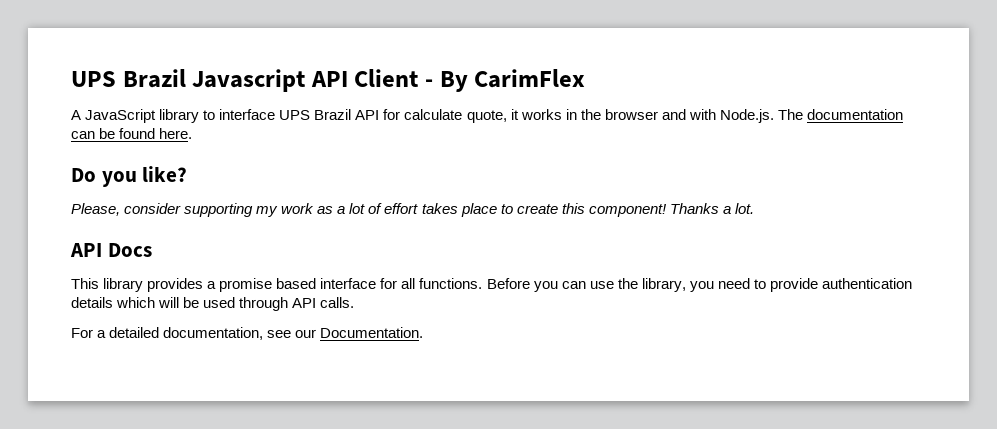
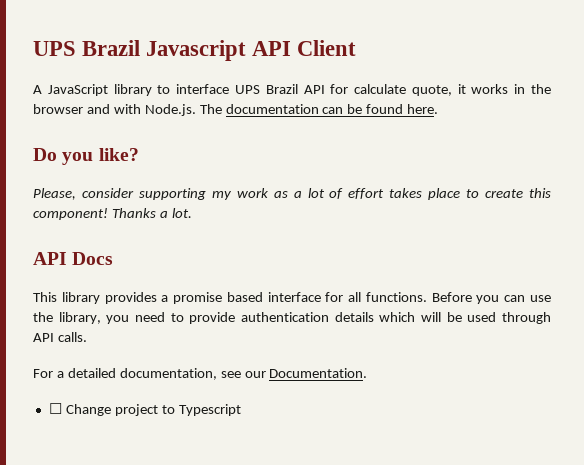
- UPS Brazil Javascript API Client - By CarimFlex
+ UPS Brazil Javascript API Client
+ ☐ Change project to Typescript

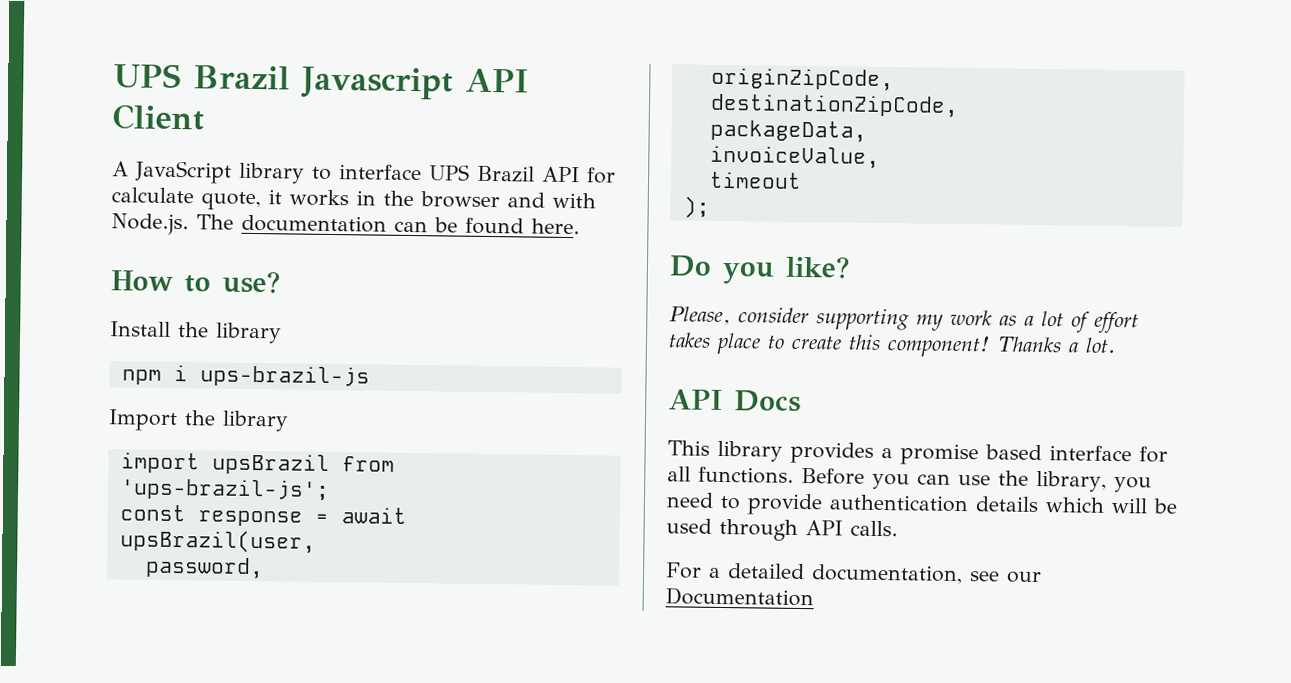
+ How to use?
+ Install the library
+ npm i ups-brazil-js
+ Import the library
+ import upsBrazil from 'ups-brazil-js';
+ const response = await upsBrazil(user,
+ password,
+ originZipCode,
+ destinationZipCode,
+ packageData,
+ invoiceValue,
+ timeout
+ );
- For a detailed documentation, see our Documentation.
- ☐ Change project to Typescript
+ For a detailed documentation, see our Documentation

